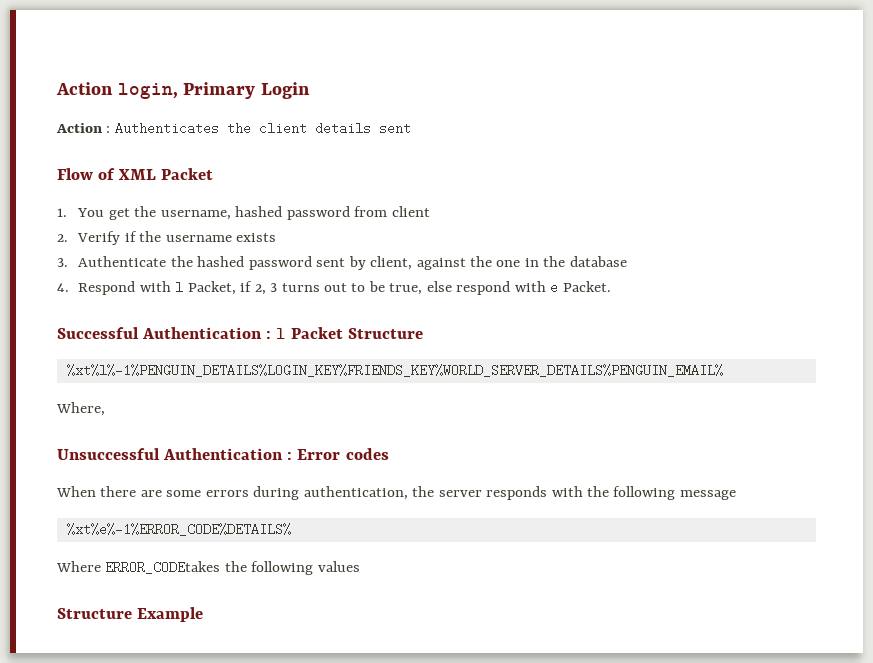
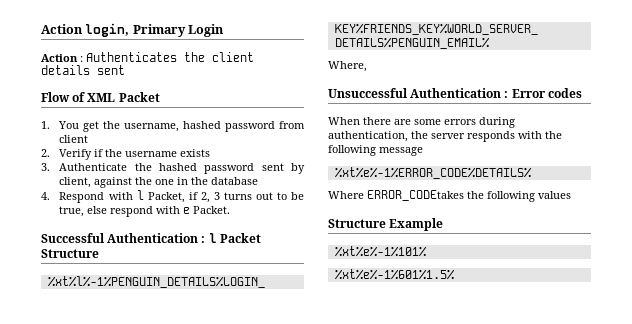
+ %xt%e%-1%101%
+ %xt%e%-1%601%1.5%

